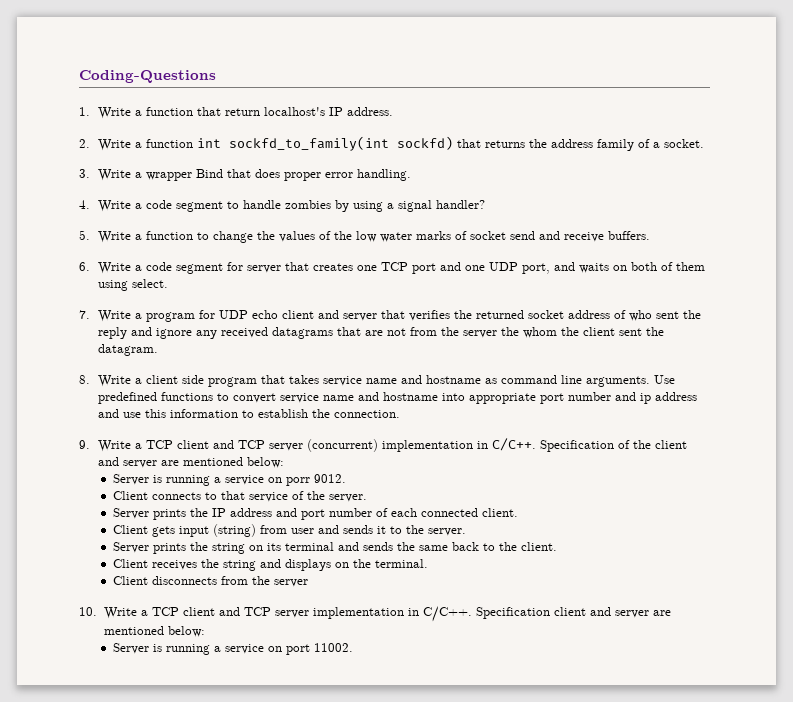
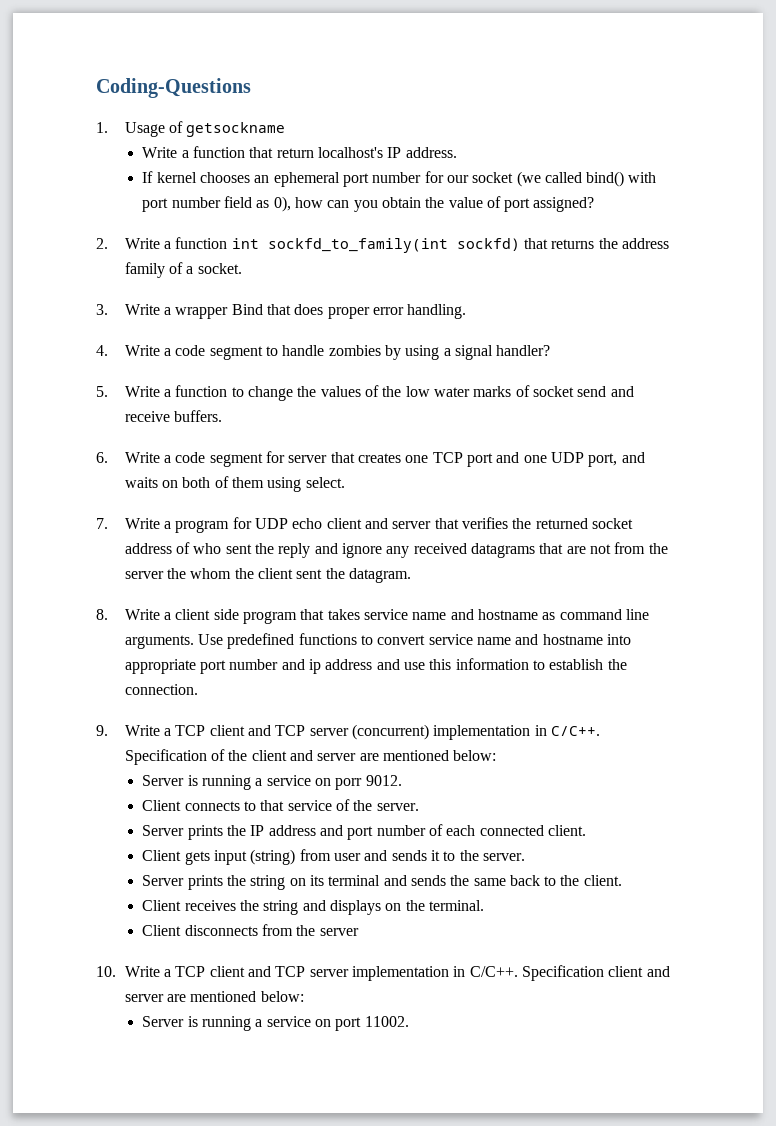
- 1. Write a function that return localhost's IP address.
+ 1. Usage of getsockname
+ Write a function that return localhost's IP address.
+ If kernel chooses an ephemeral port number for our socket (we called bind() with port number field as 0), how can you obtain the value of port assigned?

